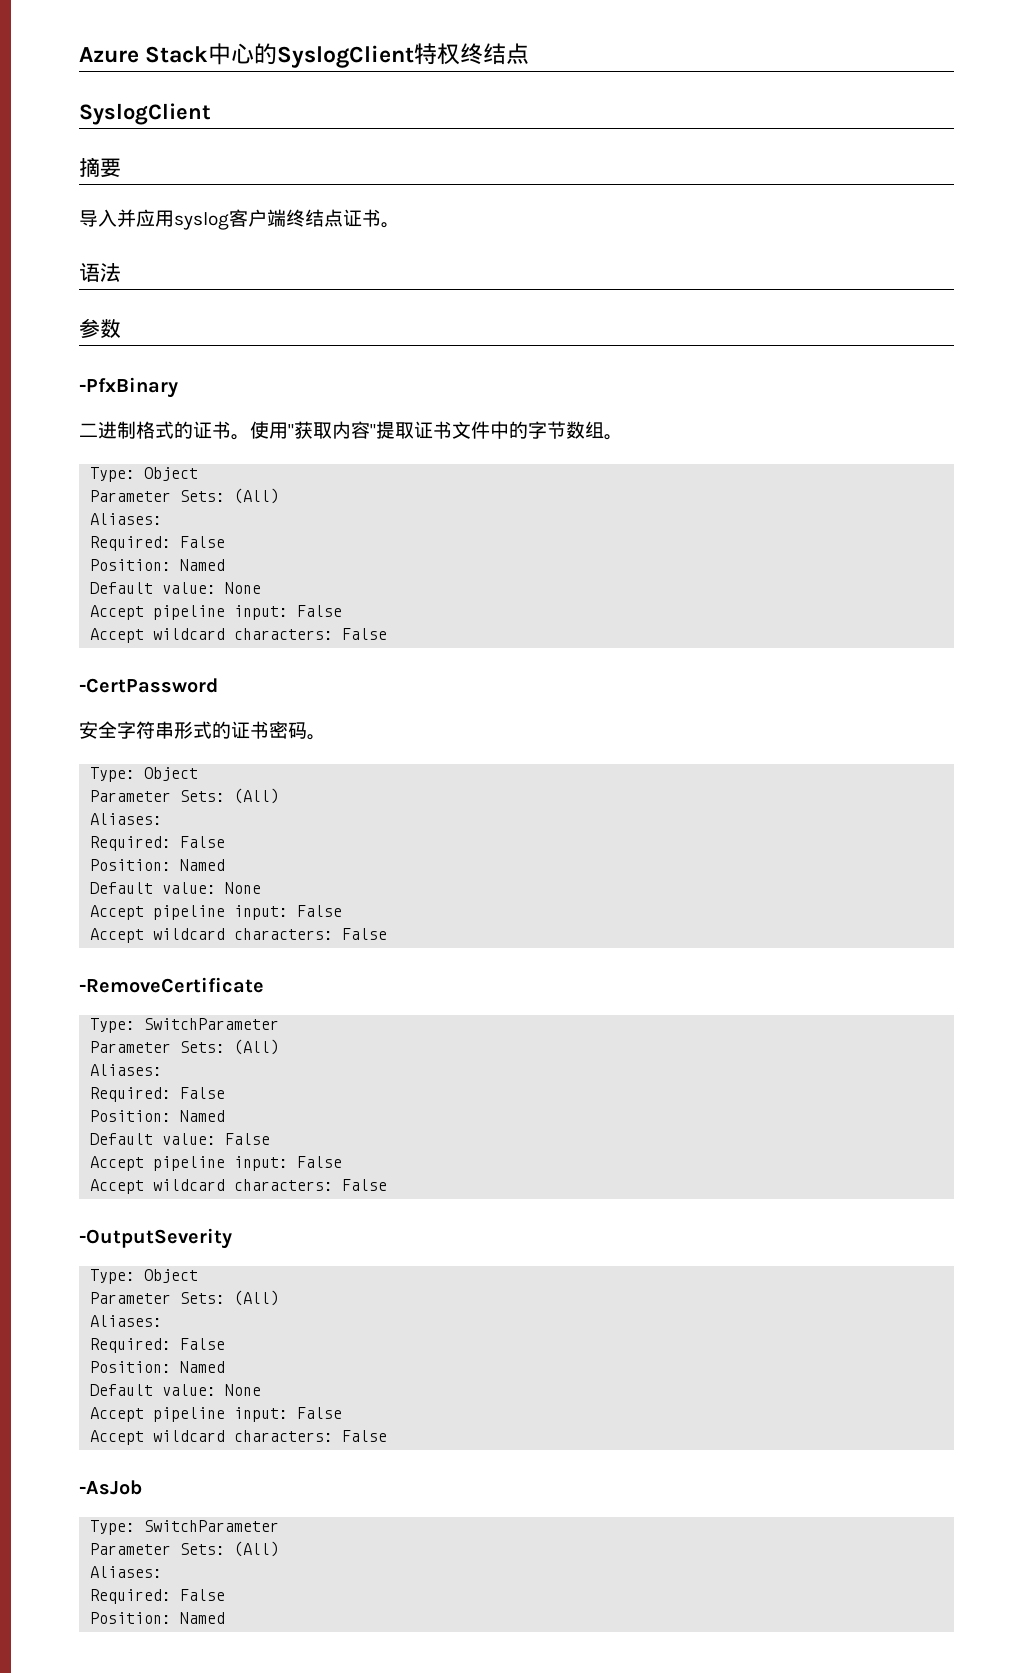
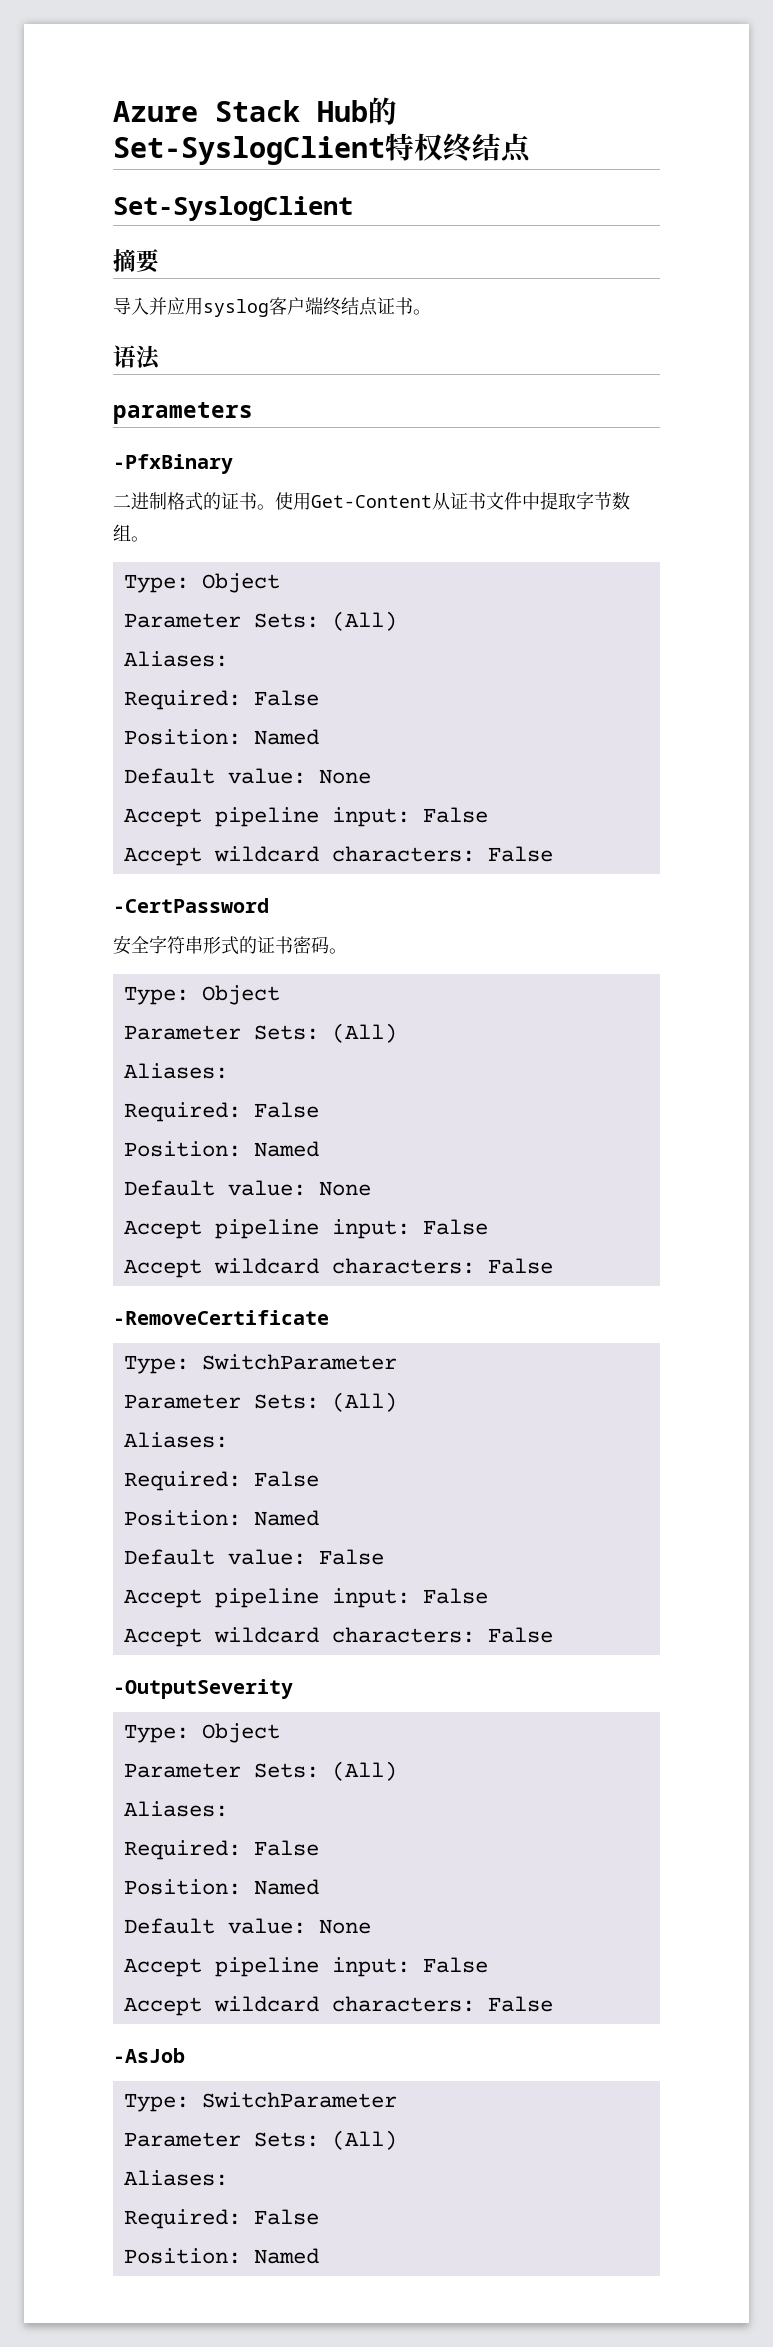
- Azure Stack中心的SyslogClient特权终结点
- SyslogClient
+ Azure Stack Hub的Set-SyslogClient特权终结点
+ Set-SyslogClient
- 参数
+ parameters
- 使用"获取内容"提取证书文件中的字节数组。
+ 使用Get-Content从证书文件中提取字节数组。

